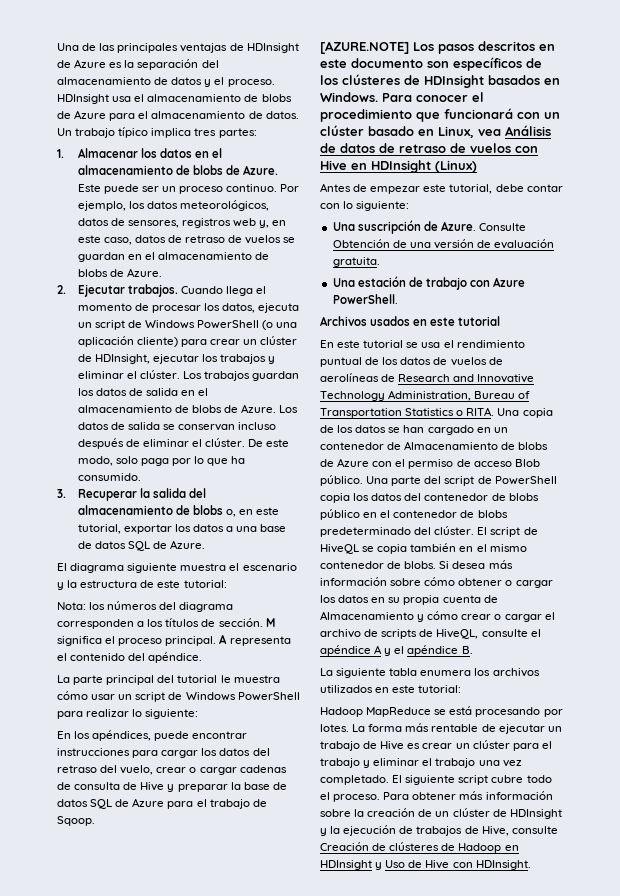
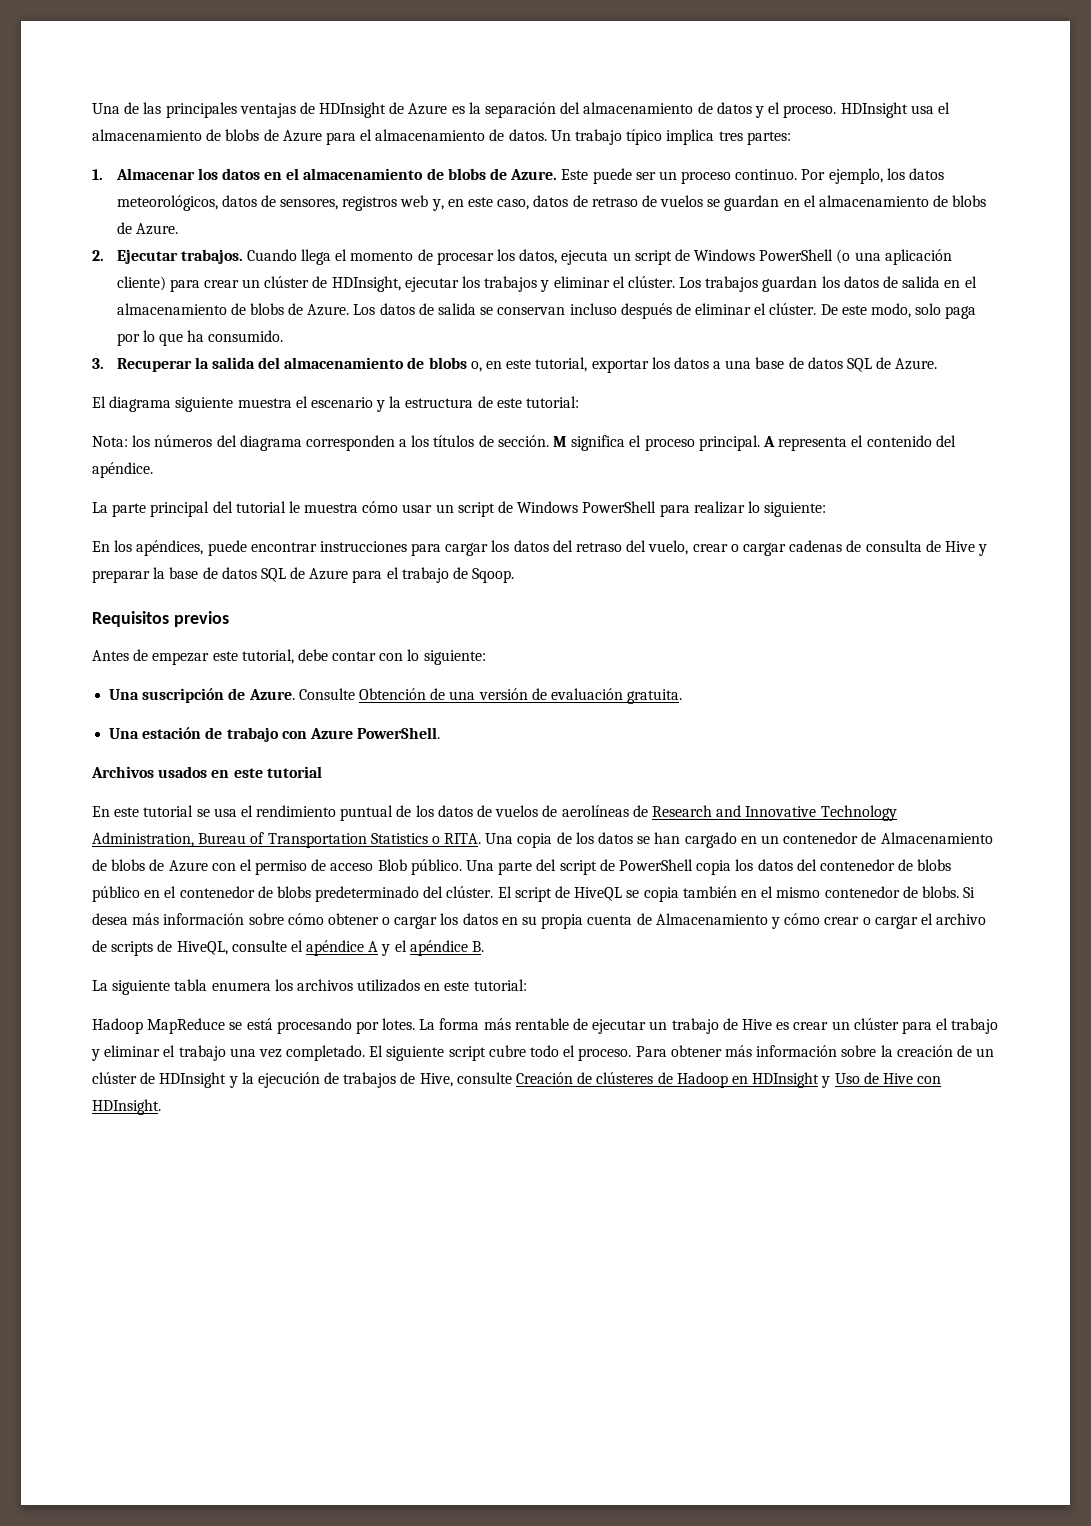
- [AZURE.NOTE] Los pasos descritos en este documento son específicos de los clústeres de HDInsight basados en Windows. Para conocer el procedimiento que funcionará con un clúster basado en Linux, vea Análisis de datos de retraso de vuelos con Hive en HDInsight (Linux)
+ Requisitos previos

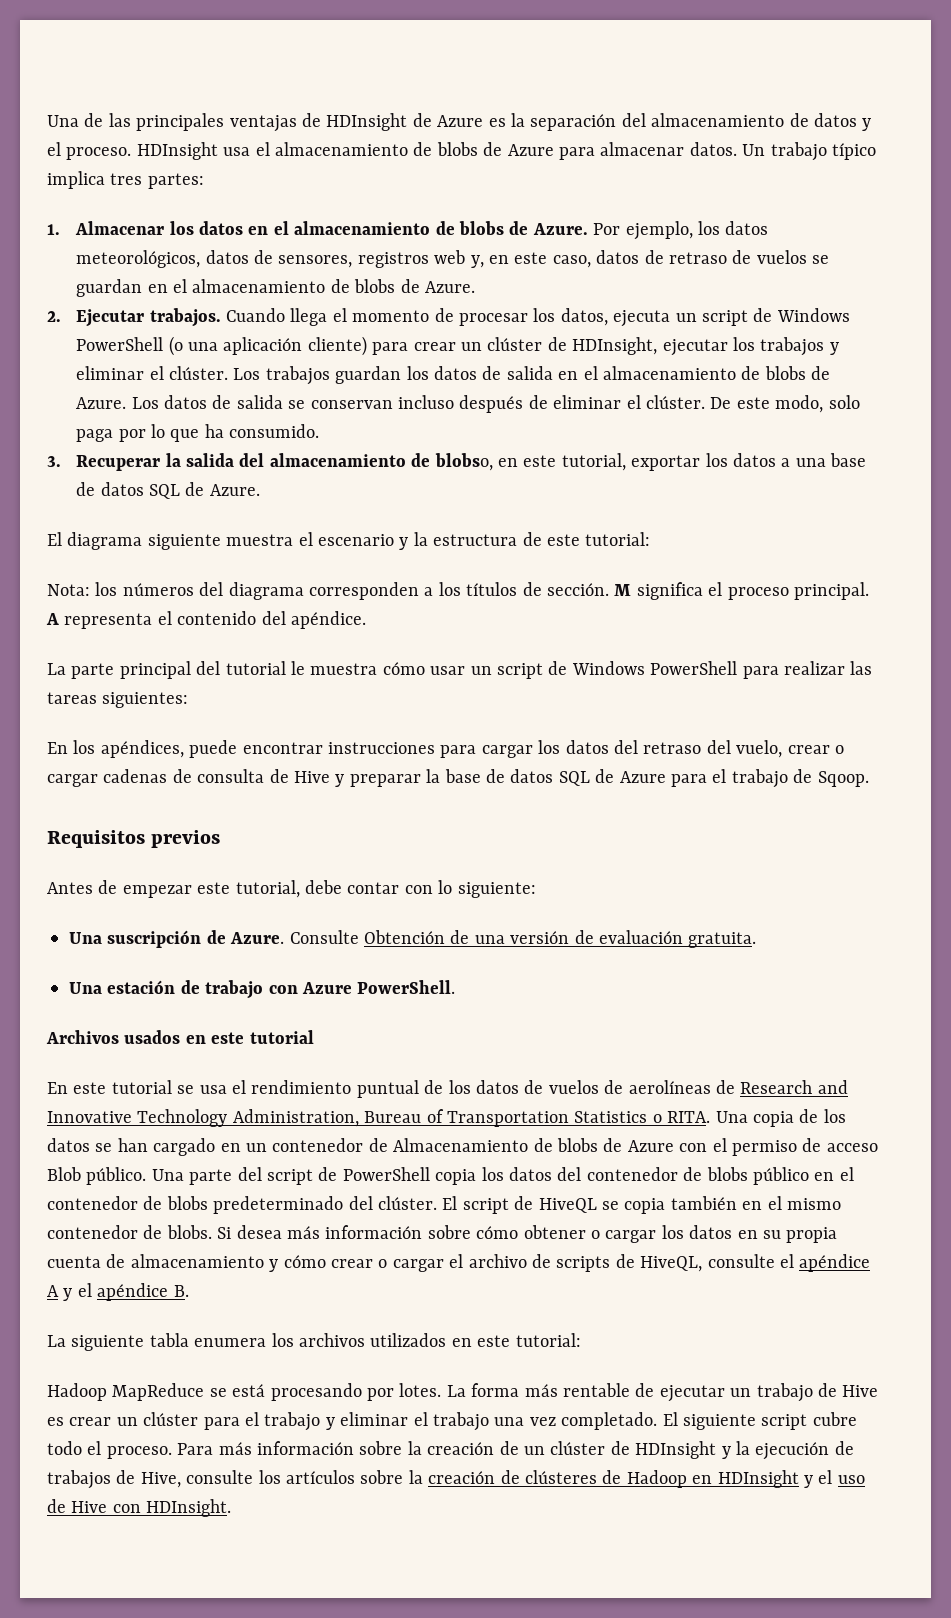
- HDInsight usa el almacenamiento de blobs de Azure para el almacenamiento de datos.
+ HDInsight usa el almacenamiento de blobs de Azure para almacenar datos.
- Este puede ser un proceso continuo.
- 3. Recuperar la salida del almacenamiento de blobs o, en este tutorial, exportar los datos a una base de datos SQL de Azure.
+ 3. Recuperar la salida del almacenamiento de blobso, en este tutorial, exportar los datos a una base de datos SQL de Azure.
- La parte principal del tutorial le muestra cómo usar un script de Windows PowerShell para realizar lo siguiente:
+ La parte principal del tutorial le muestra cómo usar un script de Windows PowerShell para realizar las tareas siguientes:
- Si desea más información sobre cómo obtener o cargar los datos en su propia cuenta de Almacenamiento y cómo crear o cargar el archivo de scripts de HiveQL, consulte el apéndice A y el apéndice B.
+ Si desea más información sobre cómo obtener o cargar los datos en su propia cuenta de almacenamiento y cómo crear o cargar el archivo de scripts de HiveQL, consulte el apéndice A y el apéndice B.
- Para obtener más información sobre la creación de un clúster de HDInsight y la ejecución de trabajos de Hive, consulte Creación de clústeres de Hadoop en HDInsight y Uso de Hive con HDInsight.
+ Para más información sobre la creación de un clúster de HDInsight y la ejecución de trabajos de Hive, consulte los artículos sobre la creación de clústeres de Hadoop en HDInsight y el uso de Hive con HDInsight.

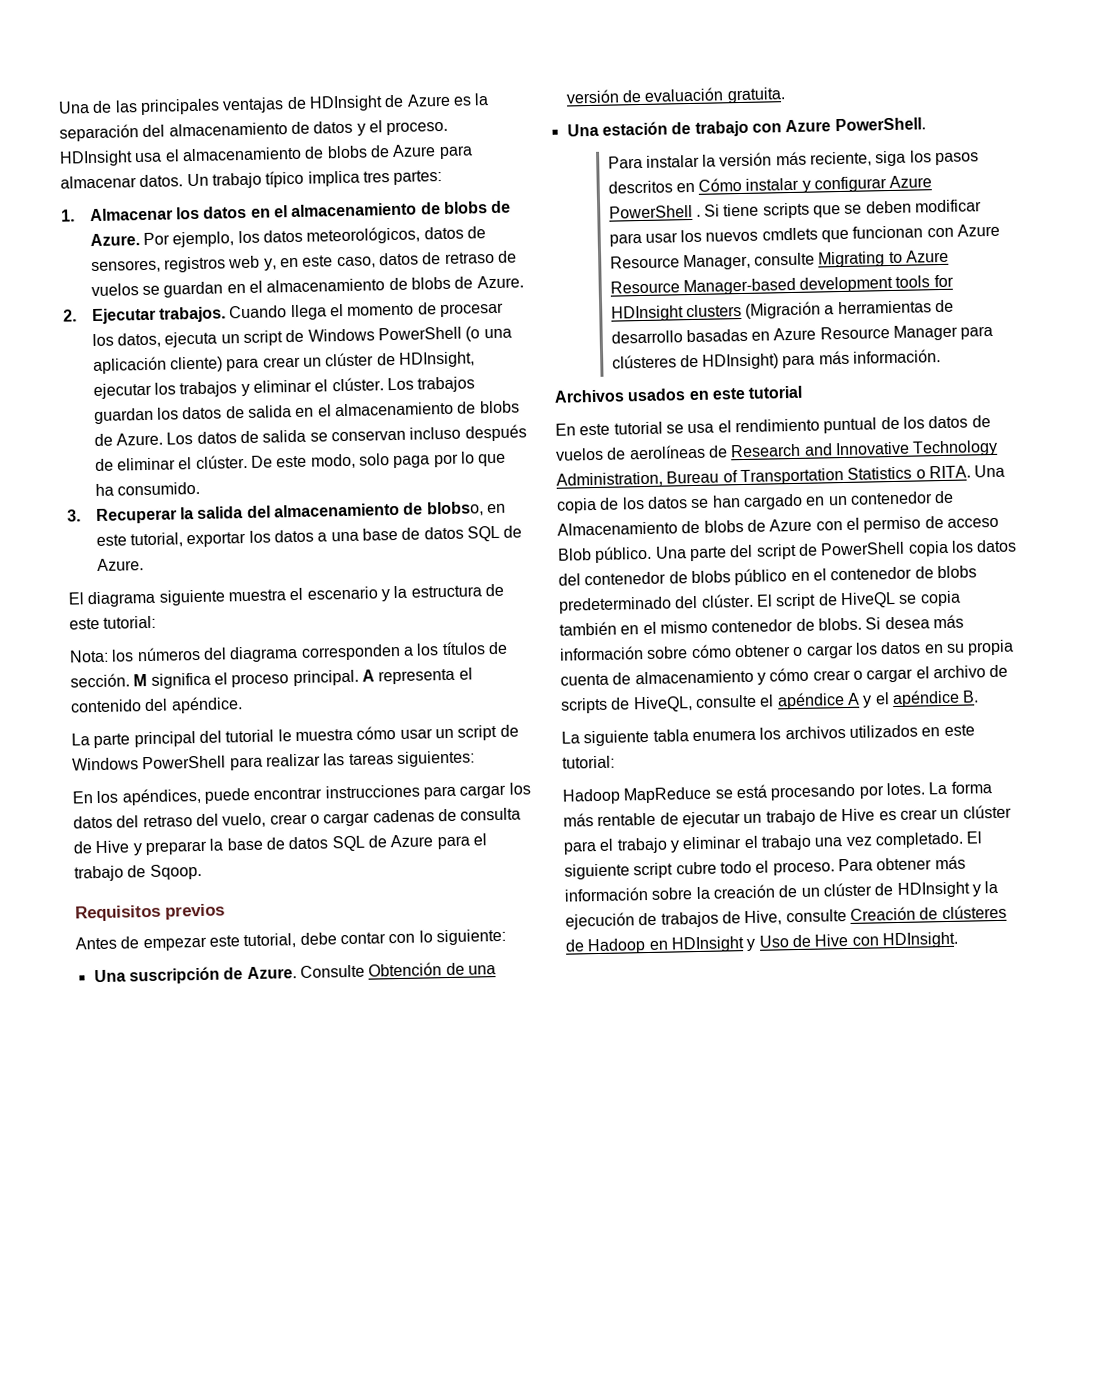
+ Para instalar la versión más reciente, siga los pasos descritos en Cómo instalar y configurar Azure PowerShell . Si tiene scripts que se deben modificar para usar los nuevos cmdlets que funcionan con Azure Resource Manager, consulte Migrating to Azure Resource Manager-based development tools for HDInsight clusters (Migración a herramientas de desarrollo basadas en Azure Resource Manager para clústeres de HDInsight) para más información.
- Para más información sobre la creación de un clúster de HDInsight y la ejecución de trabajos de Hive, consulte los artículos sobre la creación de clústeres de Hadoop en HDInsight y el uso de Hive con HDInsight.
+ Para obtener más información sobre la creación de un clúster de HDInsight y la ejecución de trabajos de Hive, consulte Creación de clústeres de Hadoop en HDInsight y Uso de Hive con HDInsight.

